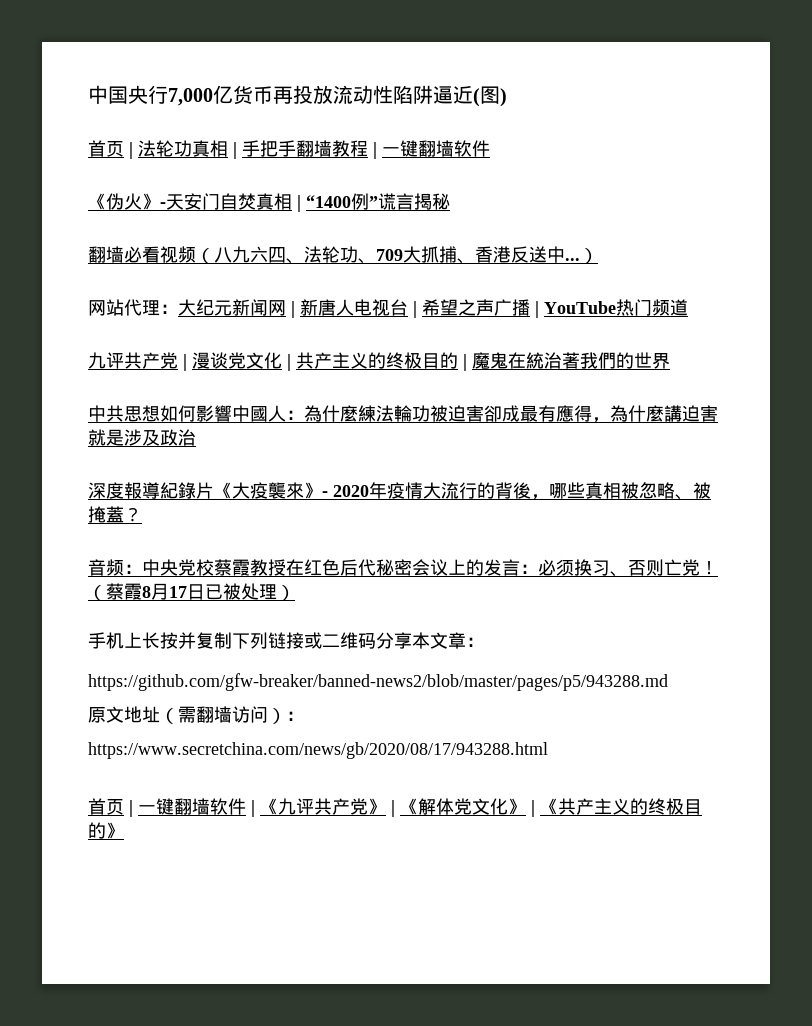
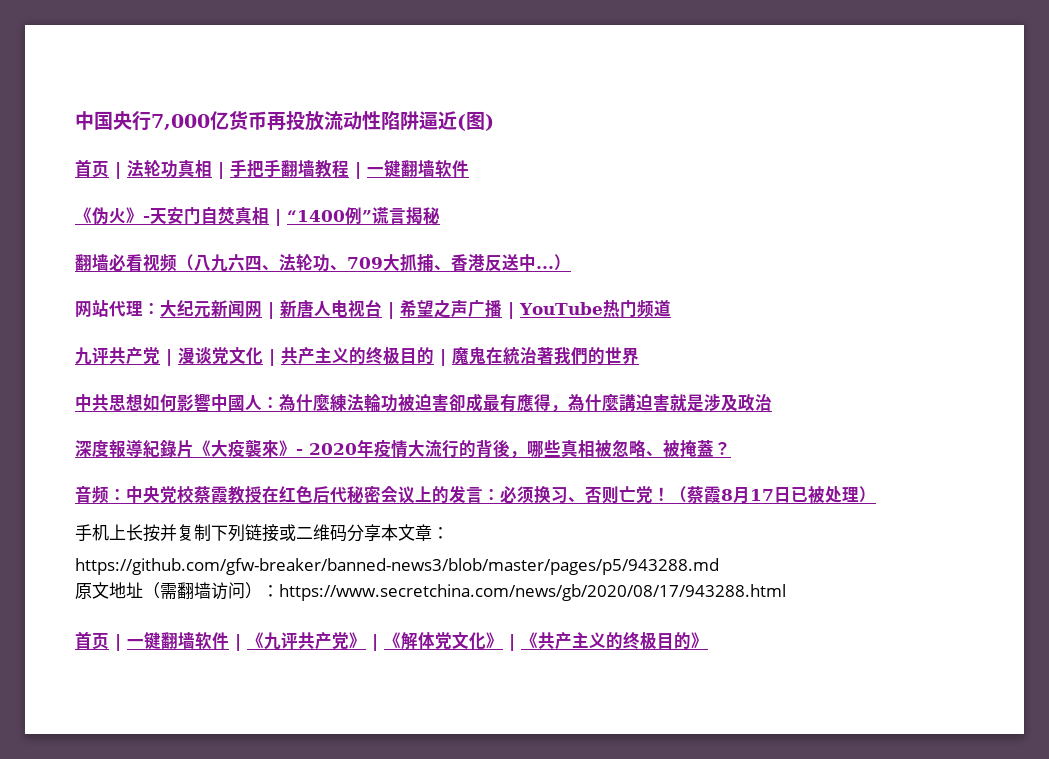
- https://github.com/gfw-breaker/banned-news2/blob/master/pages/p5/943288.md
+ https://github.com/gfw-breaker/banned-news3/blob/master/pages/p5/943288.md

